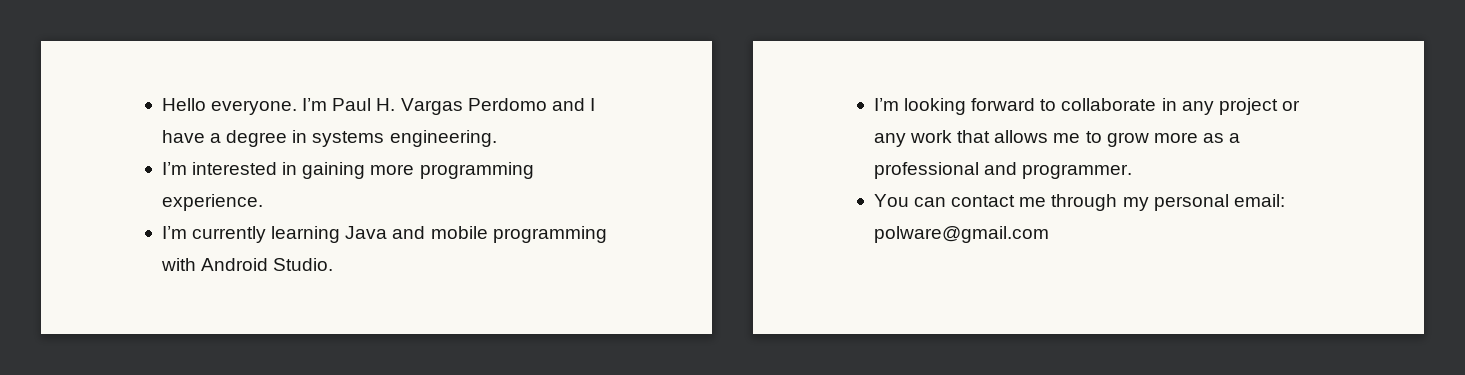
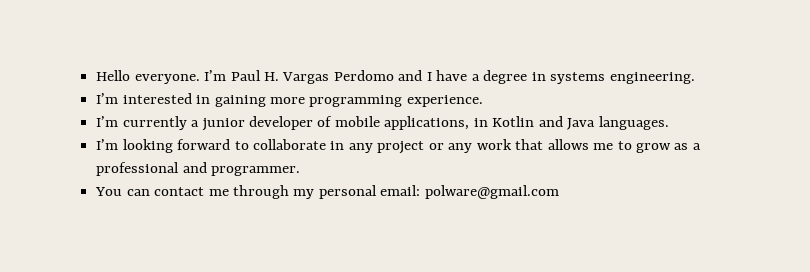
- I’m currently learning Java and mobile programming with Android Studio.
+ I’m currently a junior developer of mobile applications, in Kotlin and Java languages.
- I’m looking forward to collaborate in any project or any work that allows me to grow more as a professional and programmer.
+ I’m looking forward to collaborate in any project or any work that allows me to grow as a professional and programmer.

